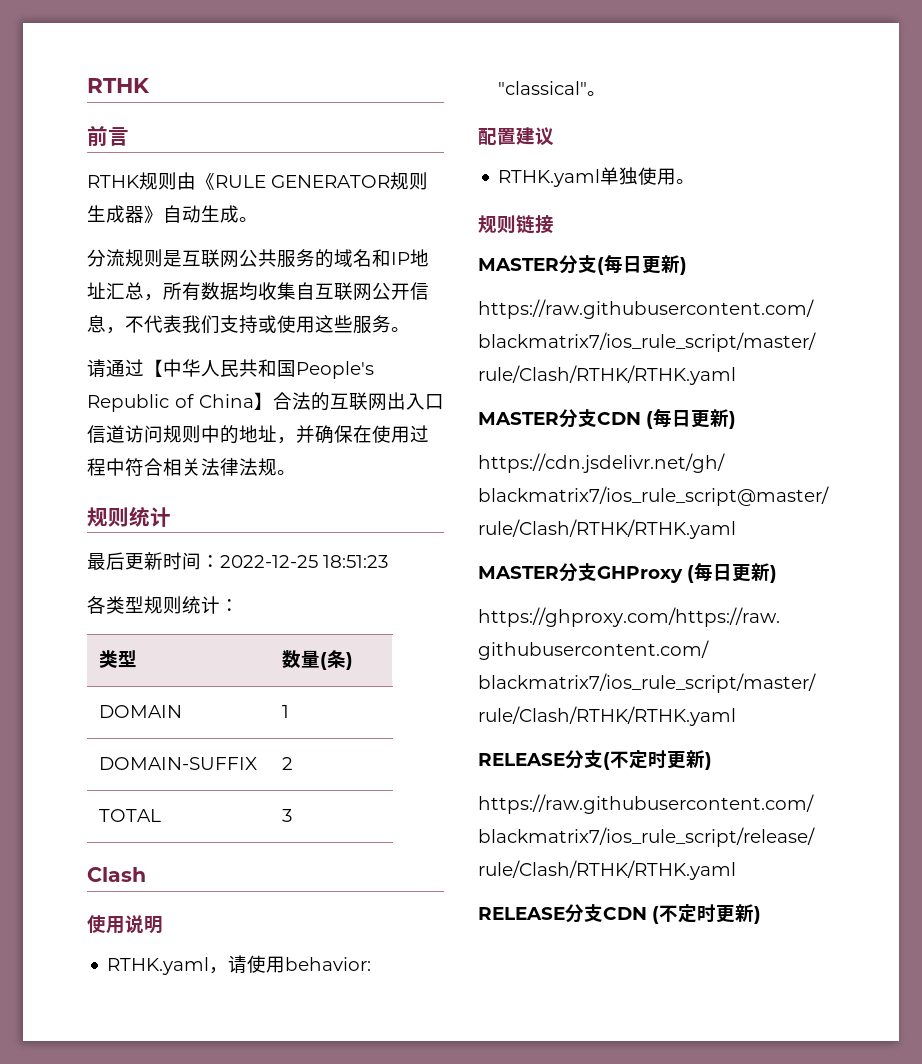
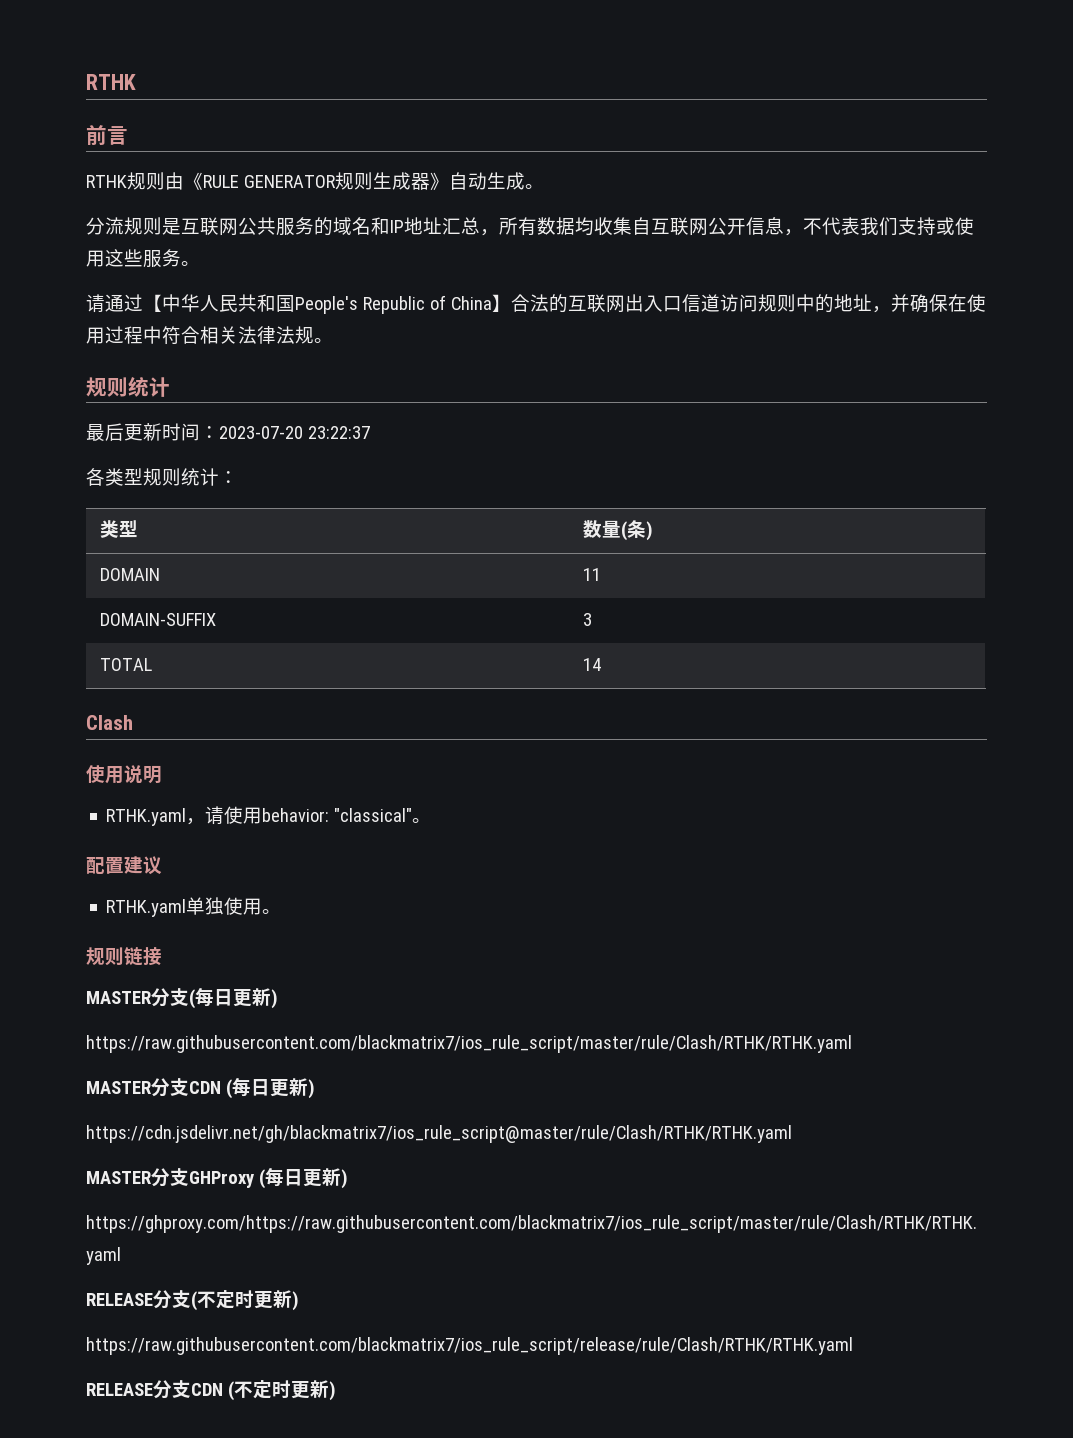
- 最后更新时间：2022-12-25 18:51:23
+ 最后更新时间：2023-07-20 23:22:37
- DOMAIN | 1
+ DOMAIN | 11
- DOMAIN-SUFFIX | 2
+ DOMAIN-SUFFIX | 3
- TOTAL | 3
+ TOTAL | 14

